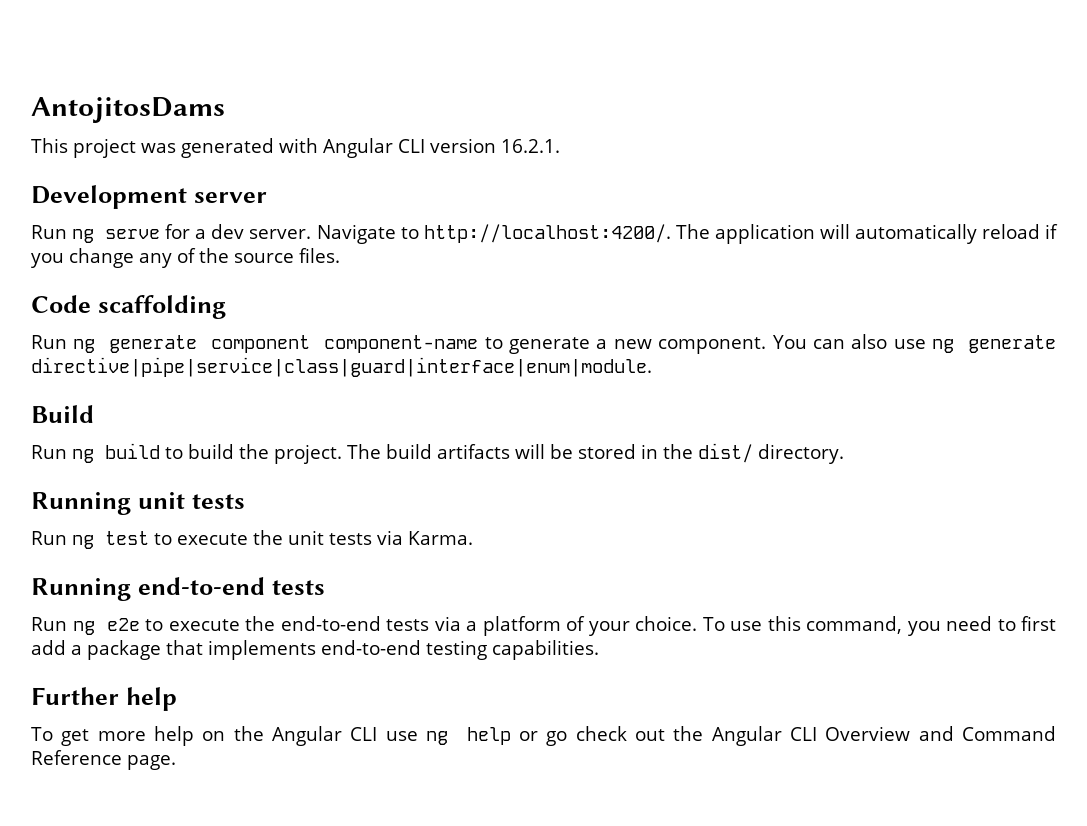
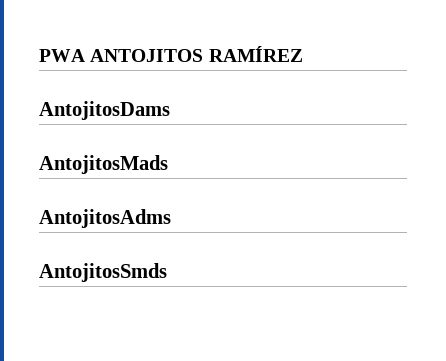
+ PWA ANTOJITOS RAMÍREZ
  AntojitosDams
- This project was generated with Angular CLI version 16.2.1.
- Development server
- Run ng serve for a dev server. Navigate to http://localhost:4200/. The application will automatically reload if you change any of the source files.
- Code scaffolding
- Run ng generate component component-name to generate a new component. You can also use ng generate directive|pipe|service|class|guard|interface|enum|module.
- Build
- Run ng build to build the project. The build artifacts will be stored in the dist/ directory.
- Running unit tests
- Run ng test to execute the unit tests via Karma.
- Running end-to-end tests
- Run ng e2e to execute the end-to-end tests via a platform of your choice. To use this command, you need to first add a package that implements end-to-end testing capabilities.
- Further help
- To get more help on the Angular CLI use ng help or go check out the Angular CLI Overview and Command Reference page.
+ AntojitosMads
+ AntojitosAdms
+ AntojitosSmds

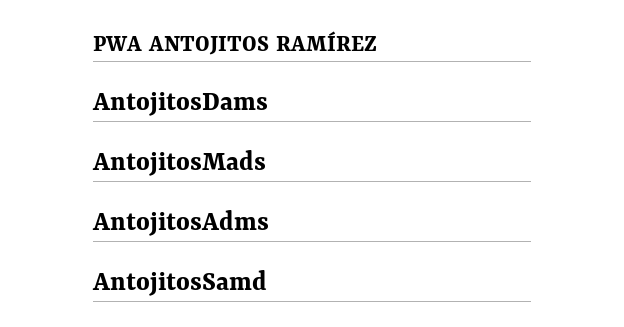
- AntojitosSmds
+ AntojitosSamd

